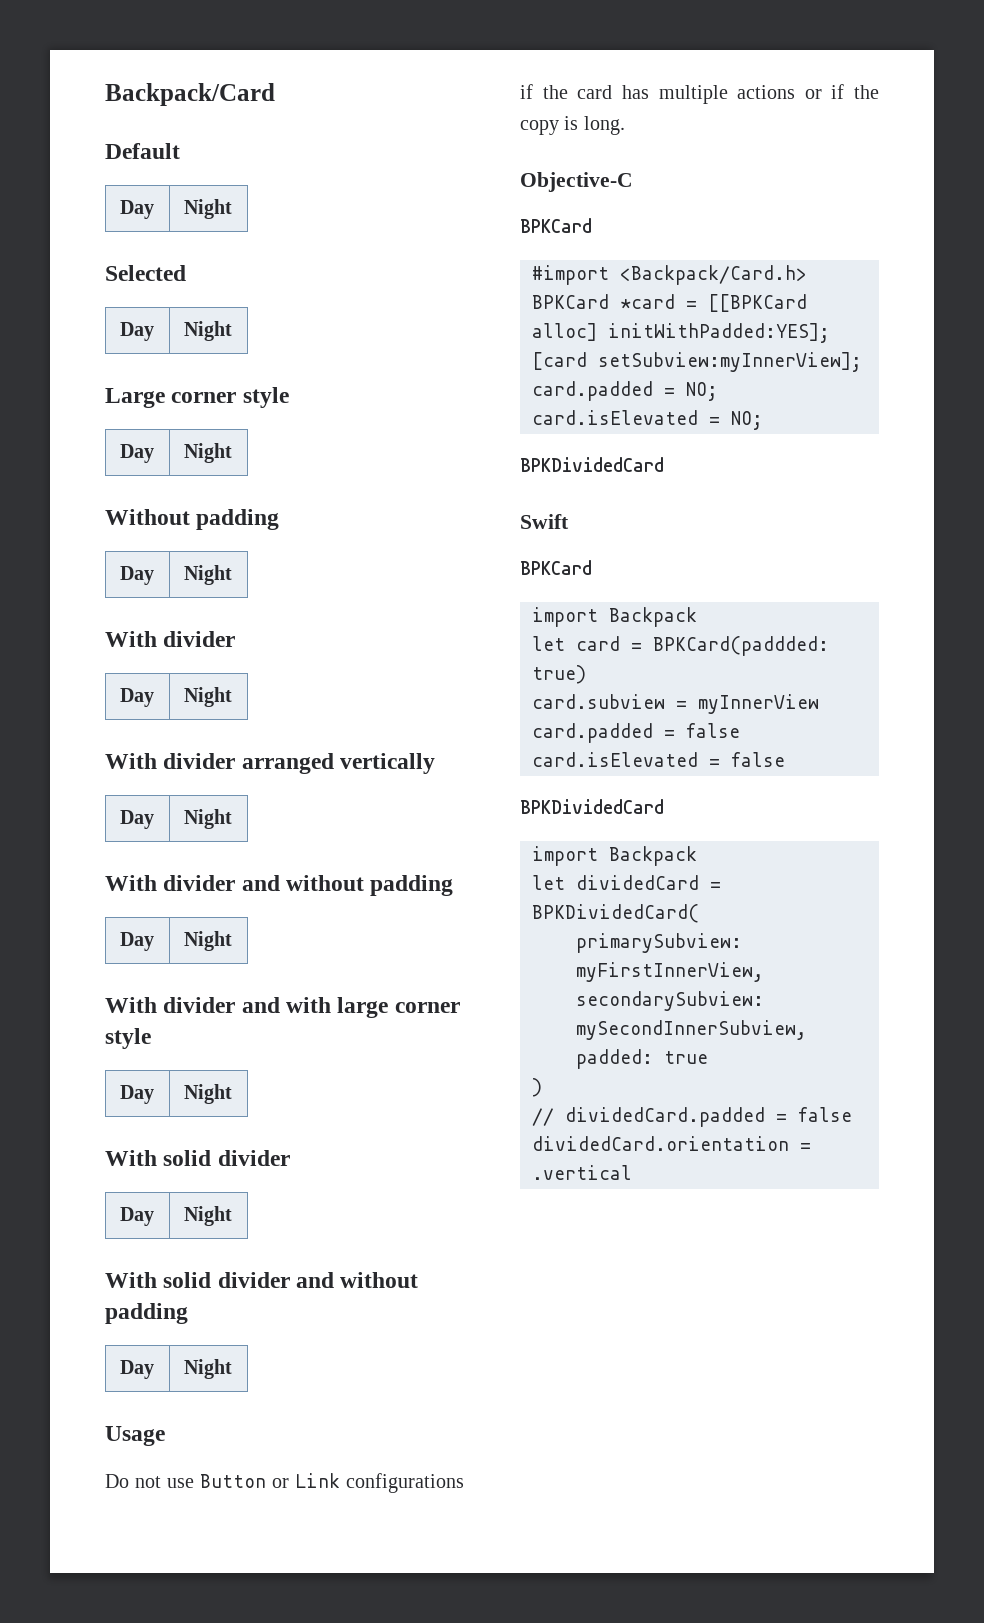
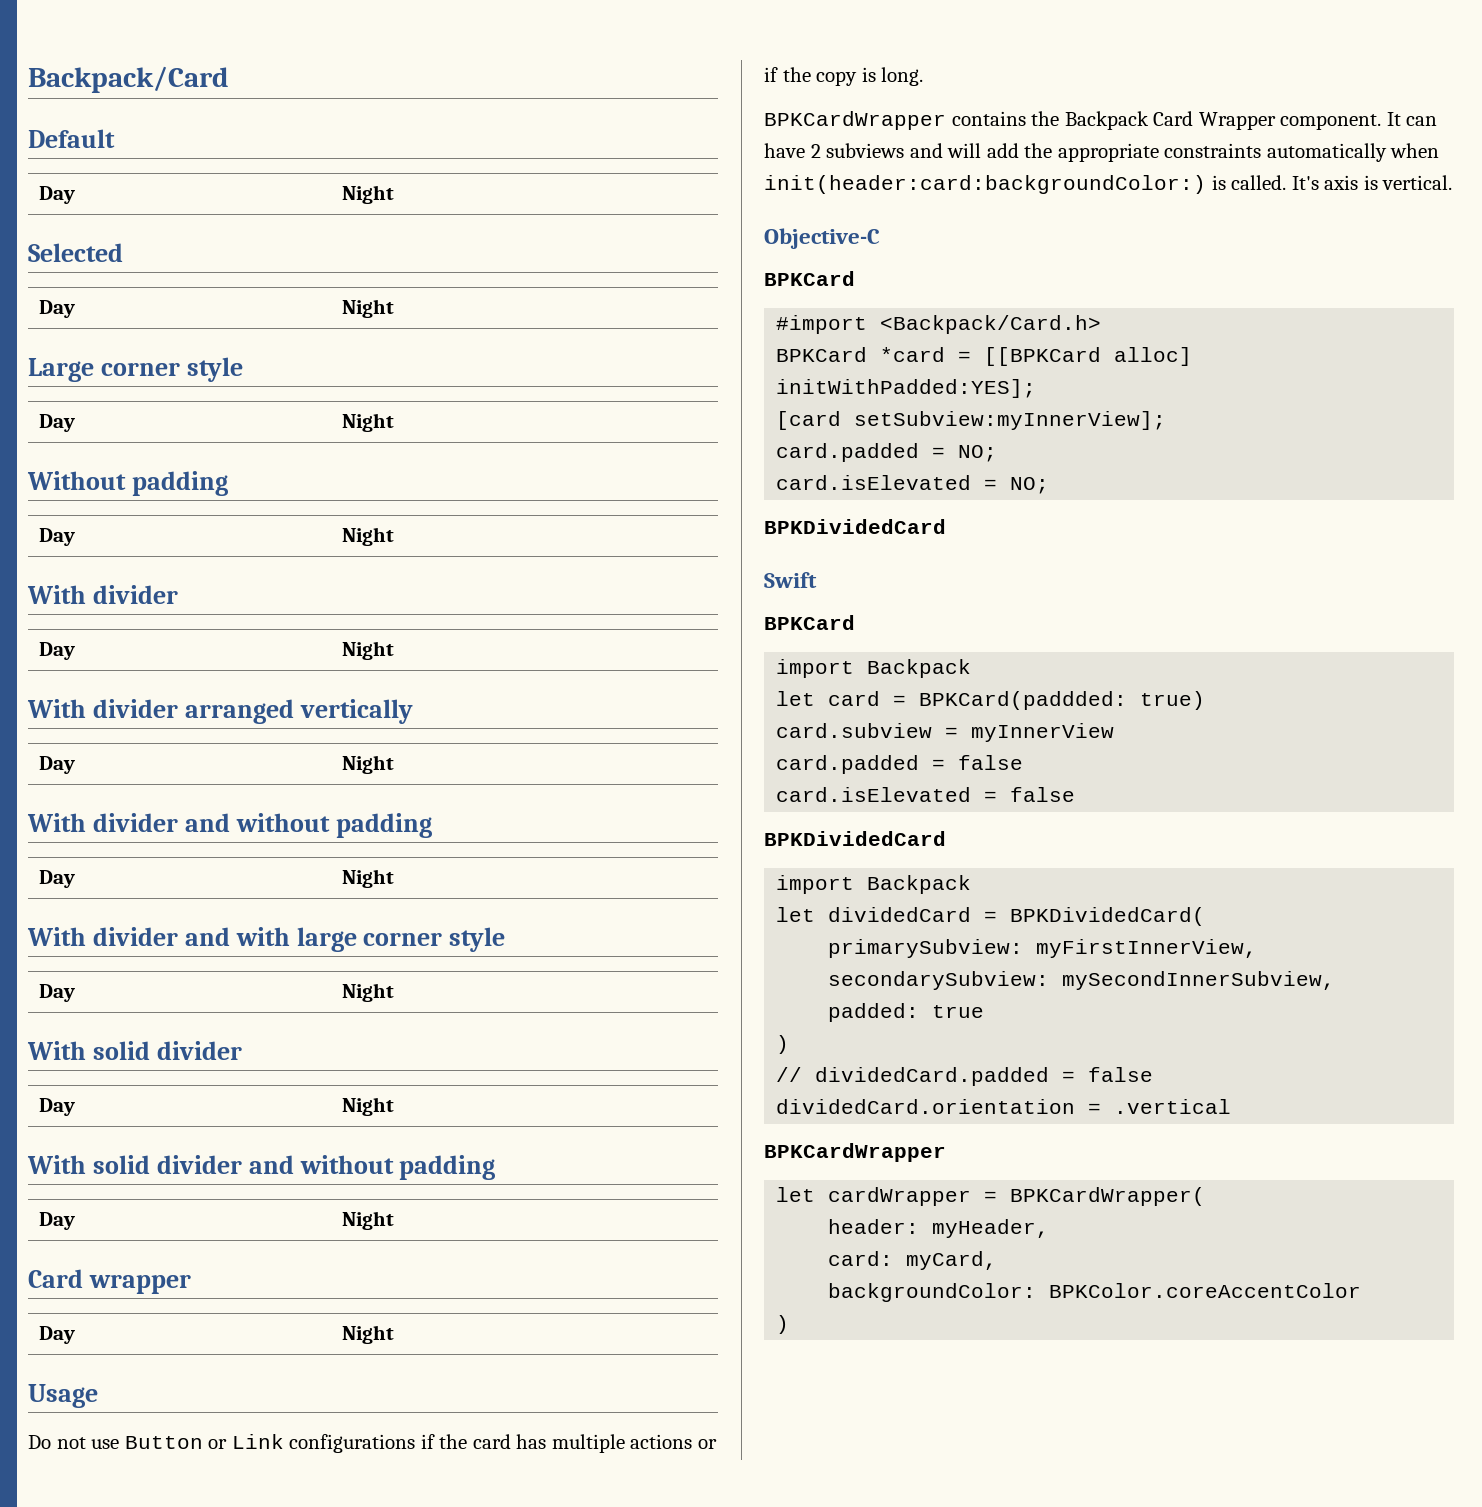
+ Card wrapper
+ Day | Night
+ BPKCardWrapper contains the Backpack Card Wrapper component. It can have 2 subviews and will add the appropriate constraints automatically when init(header:card:backgroundColor:) is called. It's axis is vertical.
  dividedCard.orientation = .vertical
+ BPKCardWrapper
+ let cardWrapper = BPKCardWrapper(
+ header: myHeader,
+ card: myCard,
+ backgroundColor: BPKColor.coreAccentColor
+ )

